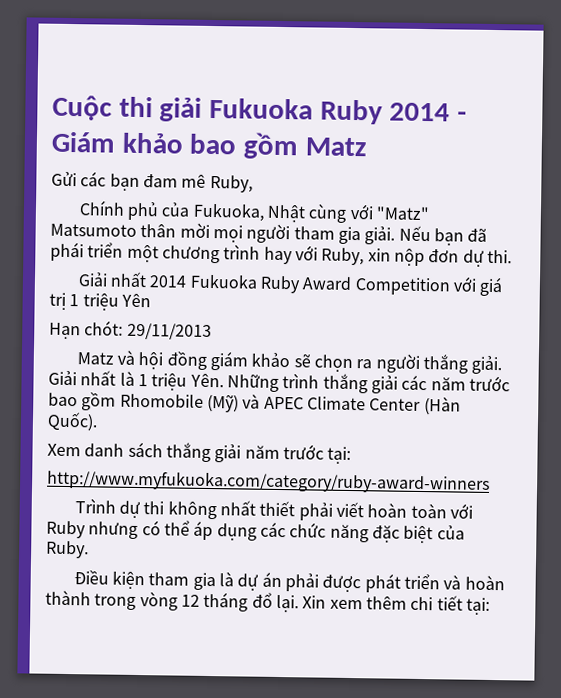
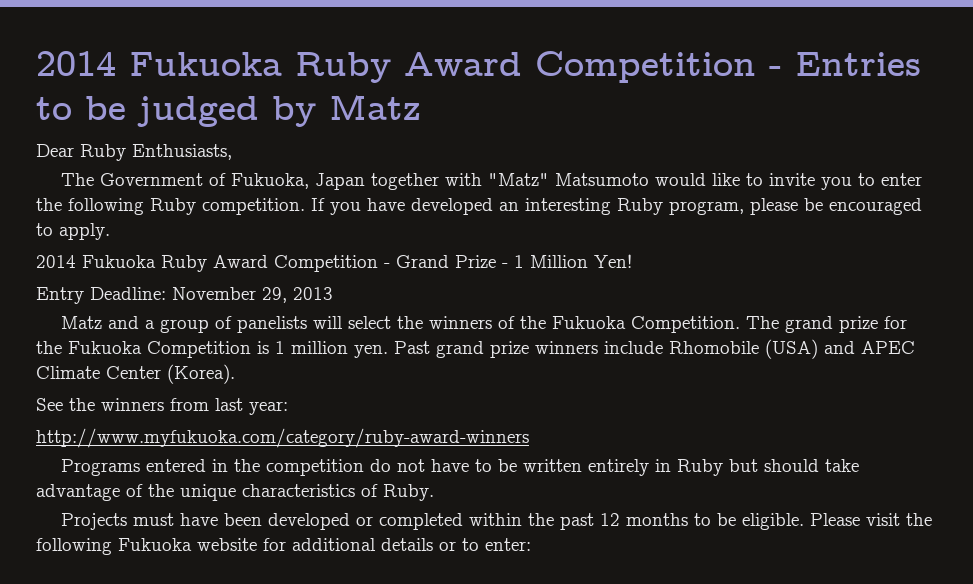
- Cuộc thi giải Fukuoka Ruby 2014 - Giám khảo bao gồm Matz
- Gửi các bạn đam mê Ruby,
- Chính phủ của Fukuoka, Nhật cùng với "Matz" Matsumoto thân mời mọi người tham gia giải. Nếu bạn đã phái triển một chương trình hay với Ruby, xin nộp đơn dự thi.
- Giải nhất 2014 Fukuoka Ruby Award Competition với giá trị 1 triệu Yên
- Hạn chót: 29/11/2013
- Matz và hội đồng giám khảo sẽ chọn ra người thắng giải. Giải nhất là 1 triệu Yên. Những trình thắng giải các năm trước bao gồm Rhomobile (Mỹ) và APEC Climate Center (Hàn Quốc).
- Xem danh sách thắng giải năm trước tại:
+ 2014 Fukuoka Ruby Award Competition - Entries to be judged by Matz
+ Dear Ruby Enthusiasts,
+ The Government of Fukuoka, Japan together with "Matz" Matsumoto would like to invite you to enter the following Ruby competition. If you have developed an interesting Ruby program, please be encouraged to apply.
+ 2014 Fukuoka Ruby Award Competition - Grand Prize - 1 Million Yen!
+ Entry Deadline: November 29, 2013
+ Matz and a group of panelists will select the winners of the Fukuoka Competition. The grand prize for the Fukuoka Competition is 1 million yen. Past grand prize winners include Rhomobile (USA) and APEC Climate Center (Korea).
+ See the winners from last year:
  http://www.myfukuoka.com/category/ruby-award-winners
- Trình dự thi không nhất thiết phải viết hoàn toàn với Ruby nhưng có thể áp dụng các chức năng đặc biệt của Ruby.
- Điều kiện tham gia là dự án phải được phát triển và hoàn thành trong vòng 12 tháng đổ lại. Xin xem thêm chi tiết tại:
+ Programs entered in the competition do not have to be written entirely in Ruby but should take advantage of the unique characteristics of Ruby.
+ Projects must have been developed or completed within the past 12 months to be eligible. Please visit the following Fukuoka website for additional details or to enter:

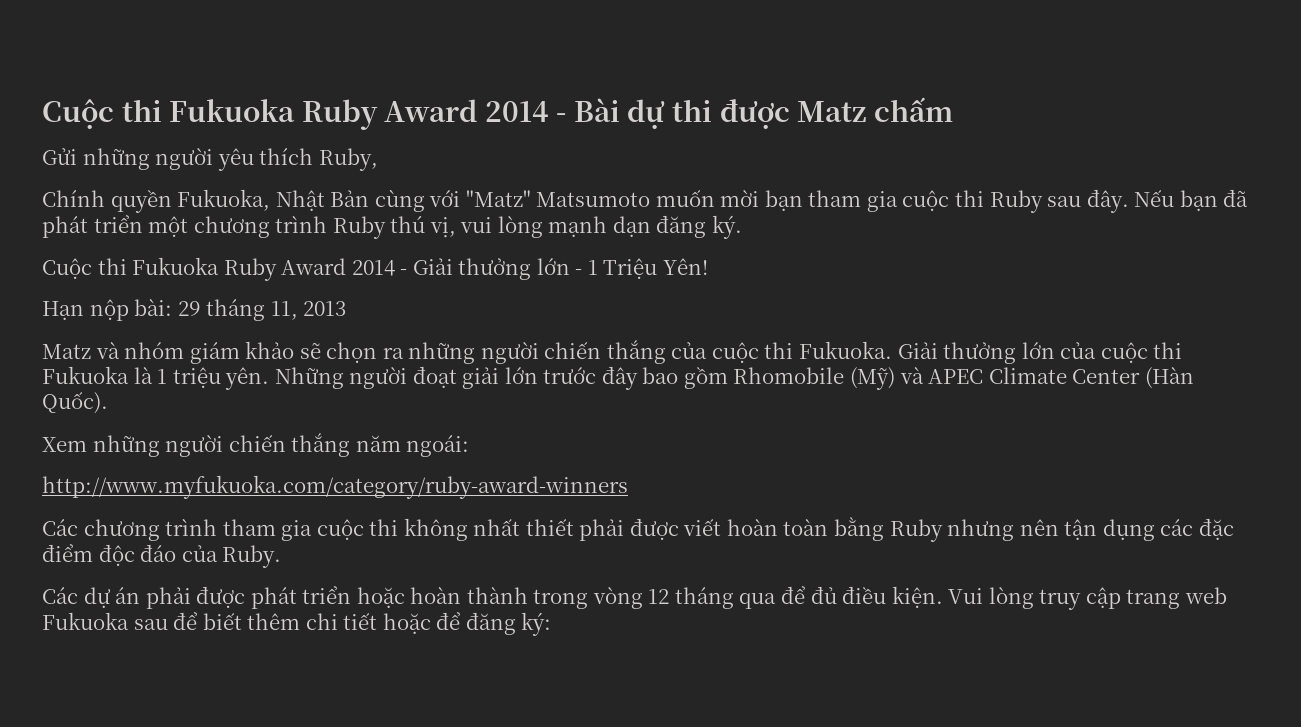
- 2014 Fukuoka Ruby Award Competition - Entries to be judged by Matz
- Dear Ruby Enthusiasts,
- The Government of Fukuoka, Japan together with "Matz" Matsumoto would like to invite you to enter the following Ruby competition. If you have developed an interesting Ruby program, please be encouraged to apply.
- 2014 Fukuoka Ruby Award Competition - Grand Prize - 1 Million Yen!
- Entry Deadline: November 29, 2013
- Matz and a group of panelists will select the winners of the Fukuoka Competition. The grand prize for the Fukuoka Competition is 1 million yen. Past grand prize winners include Rhomobile (USA) and APEC Climate Center (Korea).
- See the winners from last year:
+ Cuộc thi Fukuoka Ruby Award 2014 - Bài dự thi được Matz chấm
+ Gửi những người yêu thích Ruby,
+ Chính quyền Fukuoka, Nhật Bản cùng với "Matz" Matsumoto muốn mời bạn tham gia cuộc thi Ruby sau đây. Nếu bạn đã phát triển một chương trình Ruby thú vị, vui lòng mạnh dạn đăng ký.
+ Cuộc thi Fukuoka Ruby Award 2014 - Giải thưởng lớn - 1 Triệu Yên!
+ Hạn nộp bài: 29 tháng 11, 2013
+ Matz và nhóm giám khảo sẽ chọn ra những người chiến thắng của cuộc thi Fukuoka. Giải thưởng lớn của cuộc thi Fukuoka là 1 triệu yên. Những người đoạt giải lớn trước đây bao gồm Rhomobile (Mỹ) và APEC Climate Center (Hàn Quốc).
+ Xem những người chiến thắng năm ngoái:
  http://www.myfukuoka.com/category/ruby-award-winners
- Programs entered in the competition do not have to be written entirely in Ruby but should take advantage of the unique characteristics of Ruby.
- Projects must have been developed or completed within the past 12 months to be eligible. Please visit the following Fukuoka website for additional details or to enter:
+ Các chương trình tham gia cuộc thi không nhất thiết phải được viết hoàn toàn bằng Ruby nhưng nên tận dụng các đặc điểm độc đáo của Ruby.
+ Các dự án phải được phát triển hoặc hoàn thành trong vòng 12 tháng qua để đủ điều kiện. Vui lòng truy cập trang web Fukuoka sau để biết thêm chi tiết hoặc để đăng ký:

